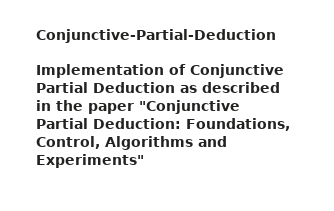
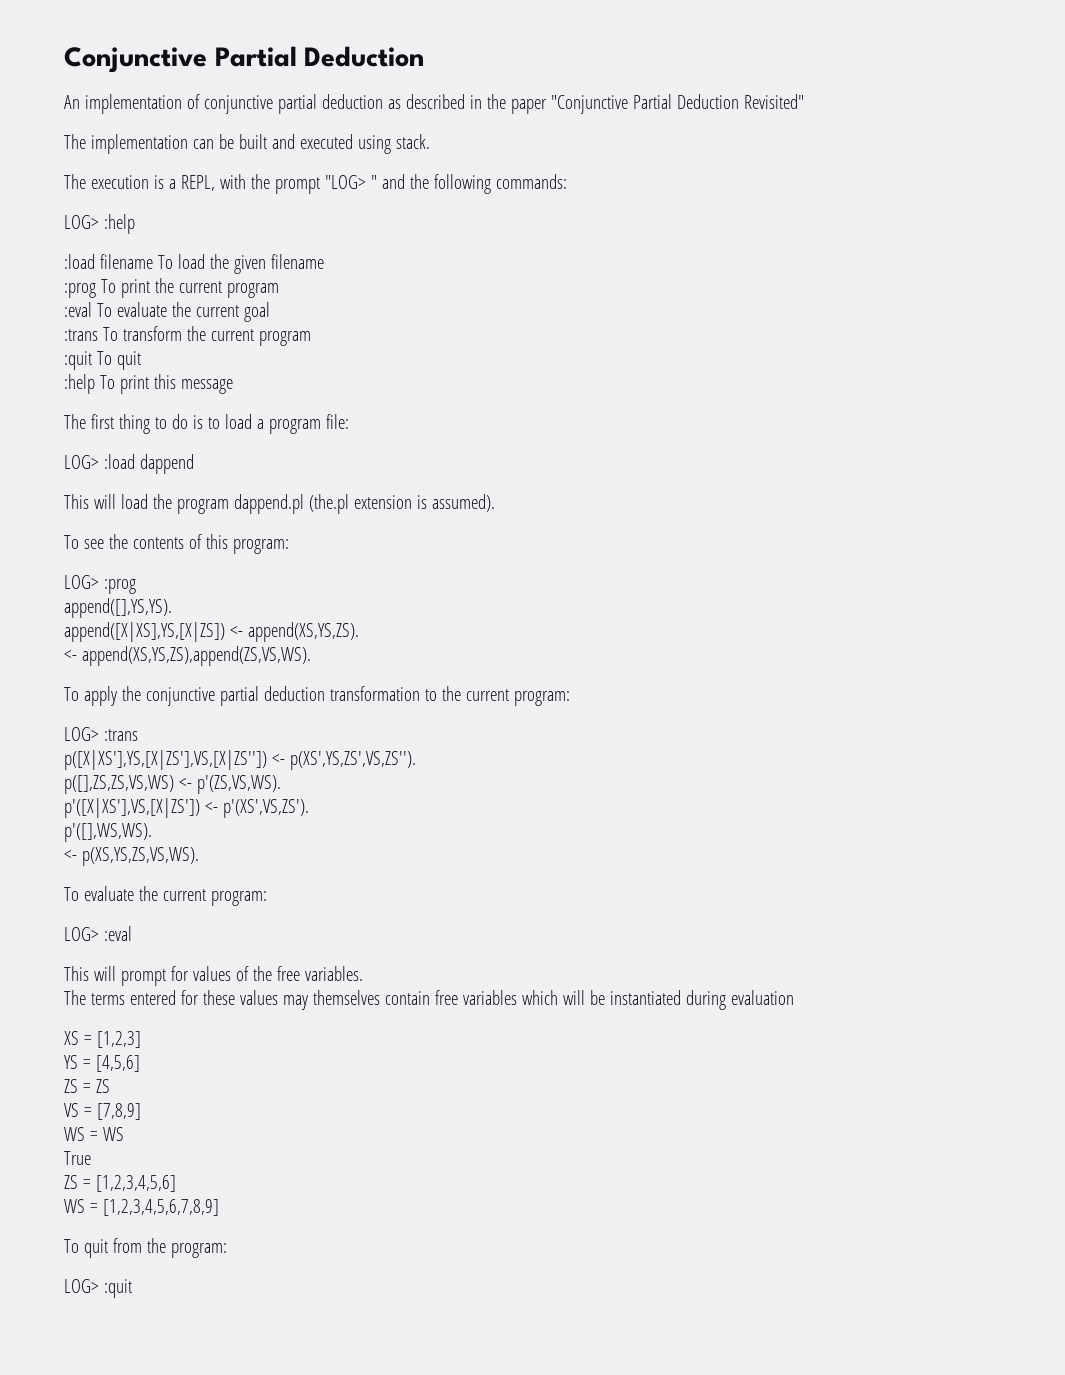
- Conjunctive-Partial-Deduction
- Implementation of Conjunctive Partial Deduction as described in the paper "Conjunctive Partial Deduction: Foundations, Control, Algorithms and Experiments"
+ Conjunctive Partial Deduction
+ An implementation of conjunctive partial deduction as described in the paper "Conjunctive Partial Deduction Revisited"
+ The implementation can be built and executed using stack.
+ The execution is a REPL, with the prompt "LOG> " and the following commands:
+ LOG> :help
+ :load filename To load the given filename
+ :prog To print the current program
+ :eval To evaluate the current goal
+ :trans To transform the current program
+ :quit To quit
+ :help To print this message
+ The first thing to do is to load a program file:
+ LOG> :load dappend
+ This will load the program dappend.pl (the.pl extension is assumed).
+ To see the contents of this program:
+ LOG> :prog
+ append([],YS,YS).
+ append([X|XS],YS,[X|ZS]) <- append(XS,YS,ZS).
+ <- append(XS,YS,ZS),append(ZS,VS,WS).
+ To apply the conjunctive partial deduction transformation to the current program:
+ LOG> :trans
+ p([X|XS'],YS,[X|ZS'],VS,[X|ZS'']) <- p(XS',YS,ZS',VS,ZS'').
+ p([],ZS,ZS,VS,WS) <- p'(ZS,VS,WS).
+ p'([X|XS'],VS,[X|ZS']) <- p'(XS',VS,ZS').
+ p'([],WS,WS).
+ <- p(XS,YS,ZS,VS,WS).
+ To evaluate the current program:
+ LOG> :eval
+ This will prompt for values of the free variables.
+ The terms entered for these values may themselves contain free variables which will be instantiated during evaluation
+ XS = [1,2,3]
+ YS = [4,5,6]
+ ZS = ZS
+ VS = [7,8,9]
+ WS = WS
+ True
+ ZS = [1,2,3,4,5,6]
+ WS = [1,2,3,4,5,6,7,8,9]
+ To quit from the program:
+ LOG> :quit

